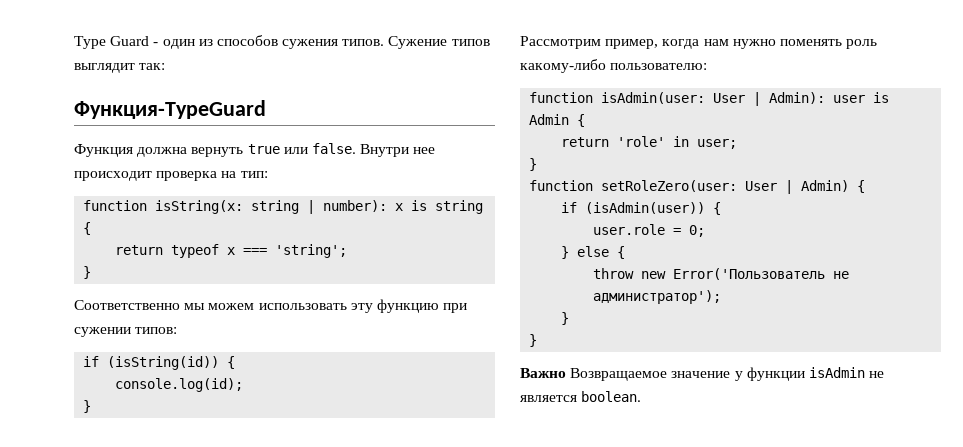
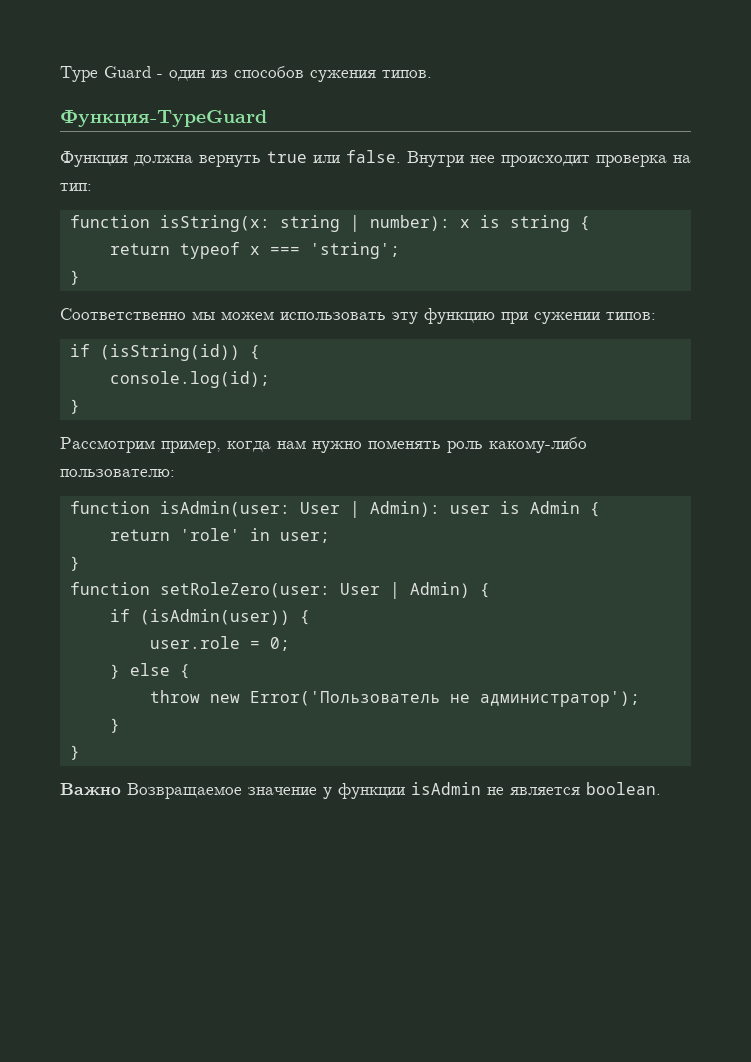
- Сужение типов выглядит так:

